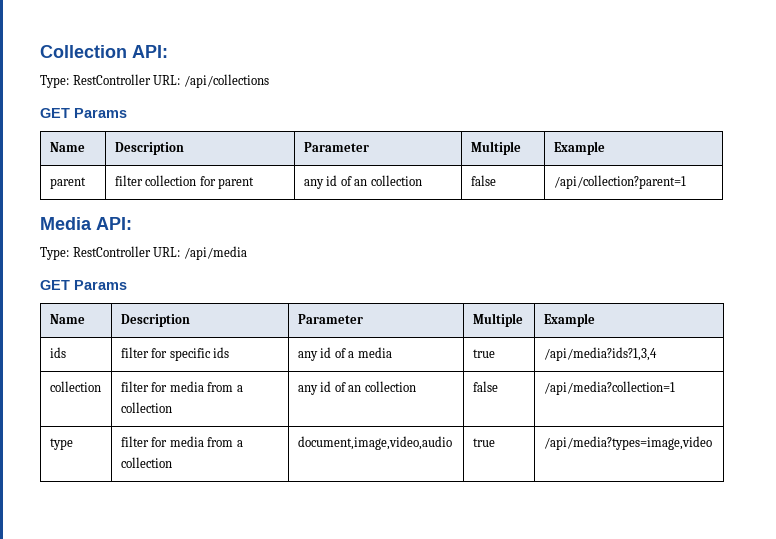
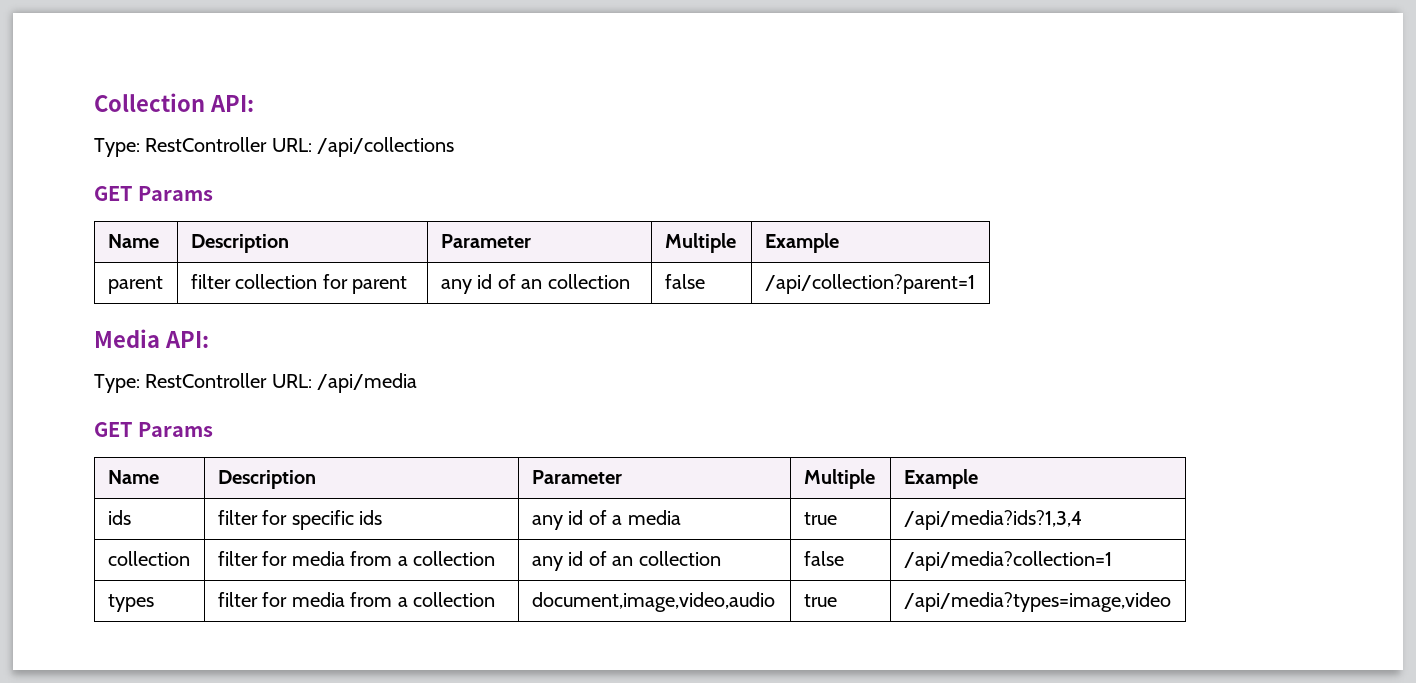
- type | filter for media from a collection | document,image,video,audio | true | /api/media?types=image,video
+ types | filter for media from a collection | document,image,video,audio | true | /api/media?types=image,video

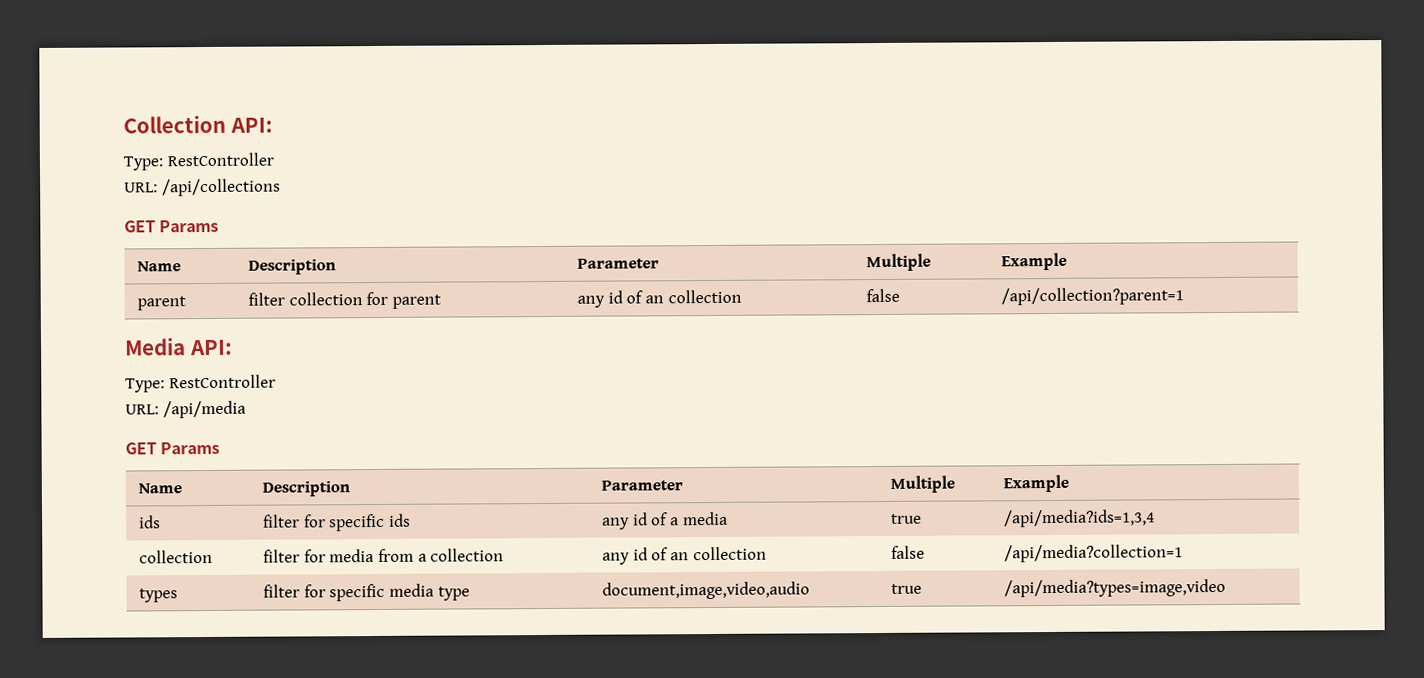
  Collection API:
- Type: RestController URL: /api/collections
+ Type: RestController
+ URL: /api/collections
  Media API:
- Type: RestController URL: /api/media
+ Type: RestController
+ URL: /api/media
- ids | filter for specific ids | any id of a media | true | /api/media?ids?1,3,4
+ ids | filter for specific ids | any id of a media | true | /api/media?ids=1,3,4
- types | filter for media from a collection | document,image,video,audio | true | /api/media?types=image,video
+ types | filter for specific media type | document,image,video,audio | true | /api/media?types=image,video

